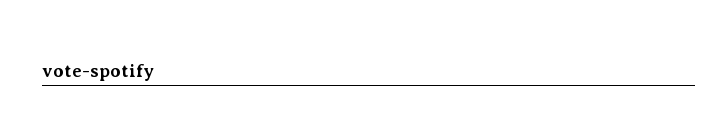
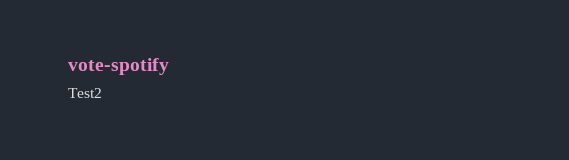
+ Test2

